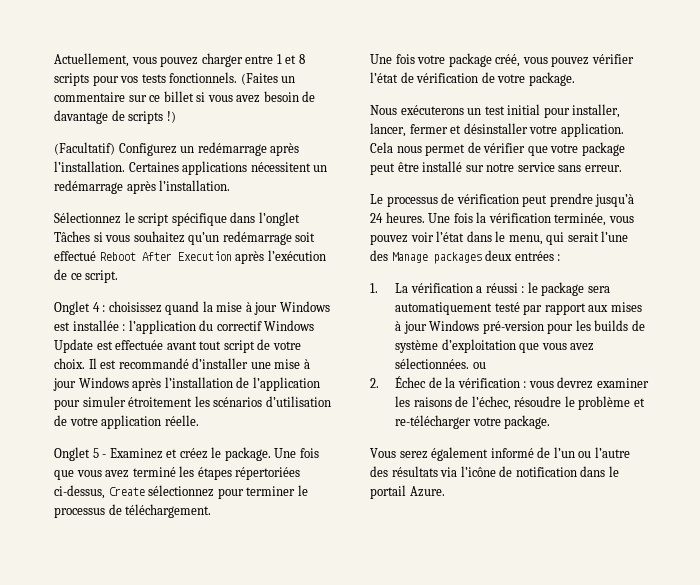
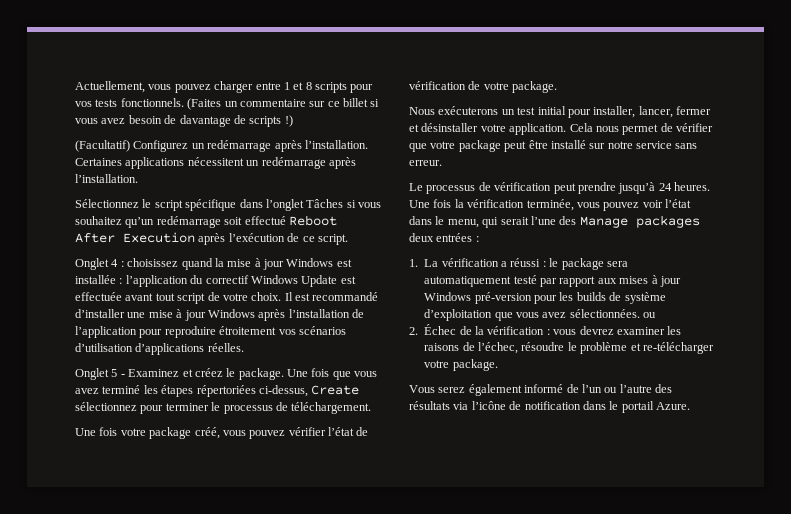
- Il est recommandé d’installer une mise à jour Windows après l’installation de l’application pour simuler étroitement les scénarios d’utilisation de votre application réelle.
+ Il est recommandé d’installer une mise à jour Windows après l’installation de l’application pour reproduire étroitement vos scénarios d’utilisation d’applications réelles.

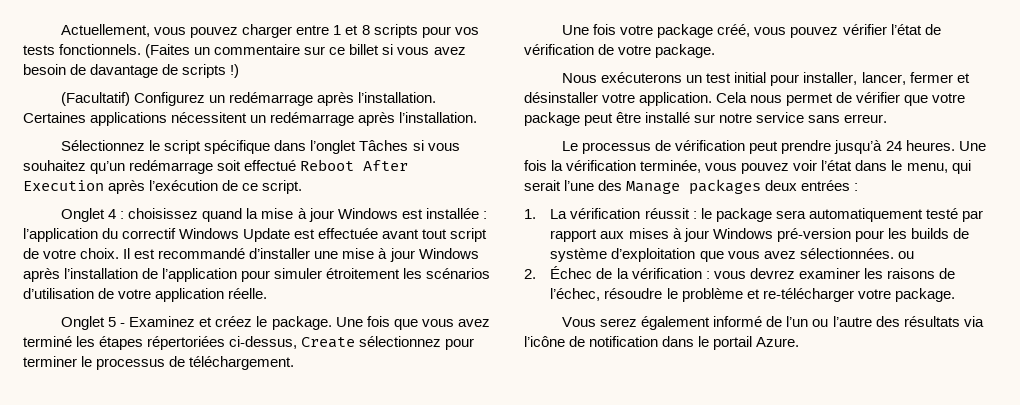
- Il est recommandé d’installer une mise à jour Windows après l’installation de l’application pour reproduire étroitement vos scénarios d’utilisation d’applications réelles.
+ Il est recommandé d’installer une mise à jour Windows après l’installation de l’application pour simuler étroitement les scénarios d’utilisation de votre application réelle.
- 1. La vérification a réussi : le package sera automatiquement testé par rapport aux mises à jour Windows pré-version pour les builds de système d’exploitation que vous avez sélectionnées. ou
+ 1. La vérification réussit : le package sera automatiquement testé par rapport aux mises à jour Windows pré-version pour les builds de système d’exploitation que vous avez sélectionnées. ou

